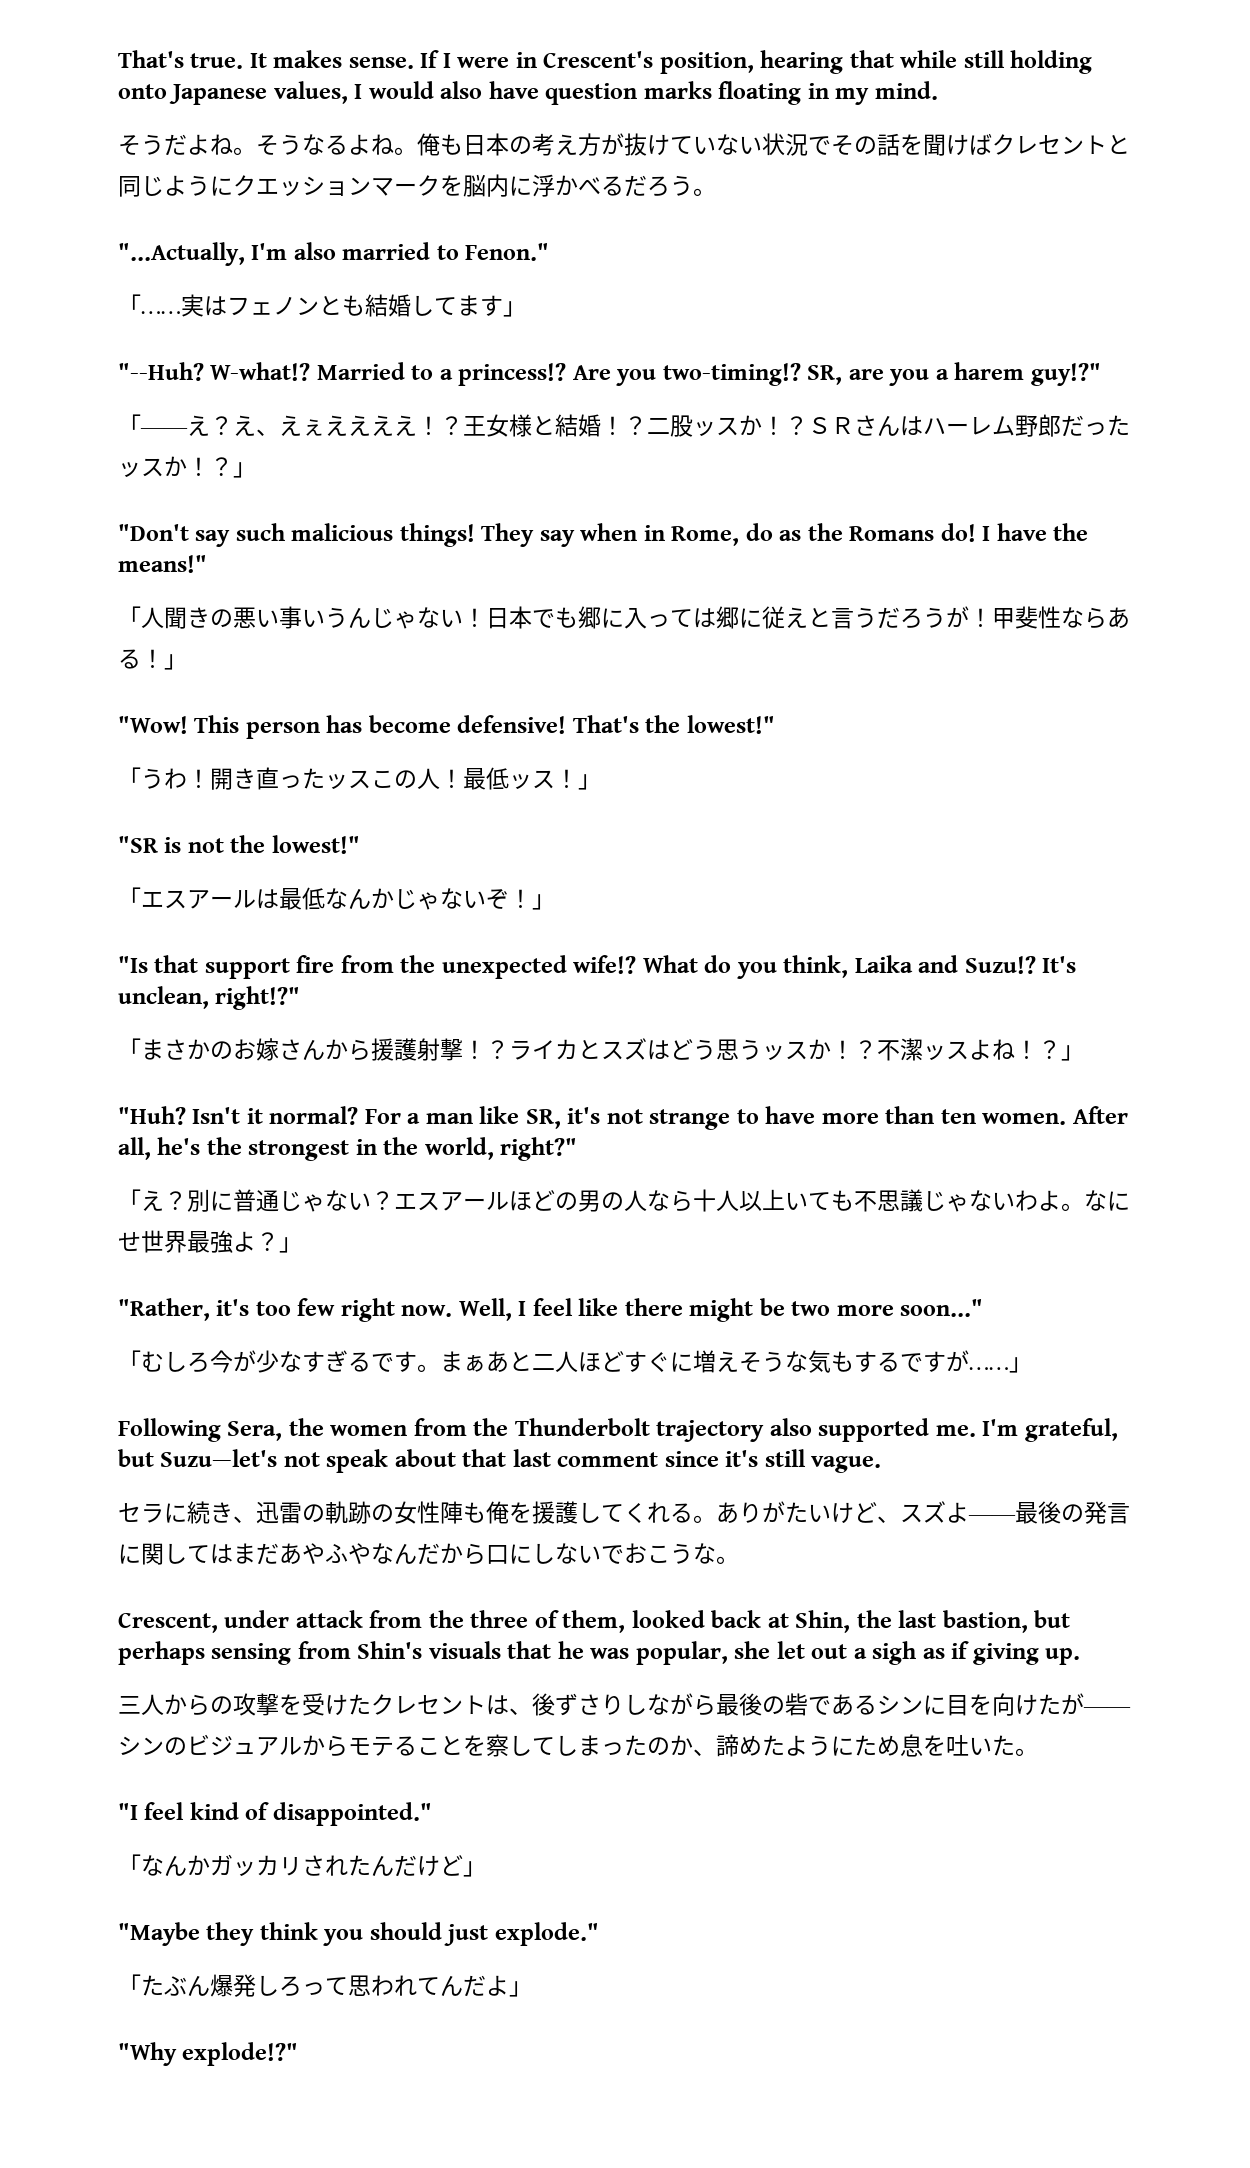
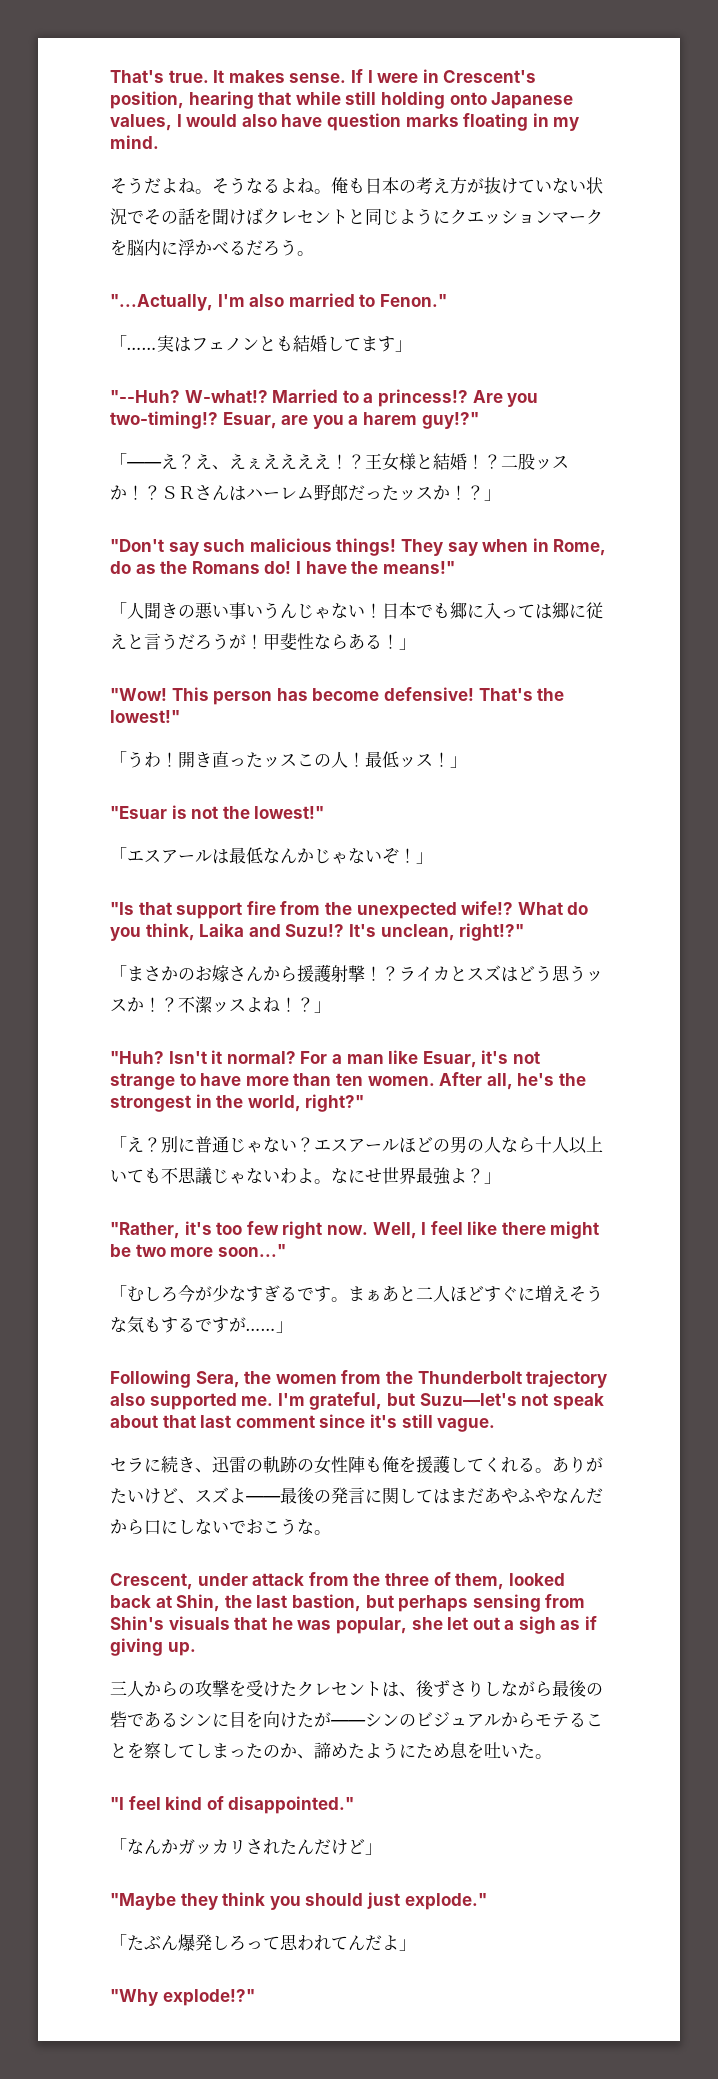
- SR, are you a harem guy!?"
+ Esuar, are you a harem guy!?"
- "SR is not the lowest!"
+ "Esuar is not the lowest!"
- For a man like SR, it's not strange to have more than ten women.
+ For a man like Esuar, it's not strange to have more than ten women.

